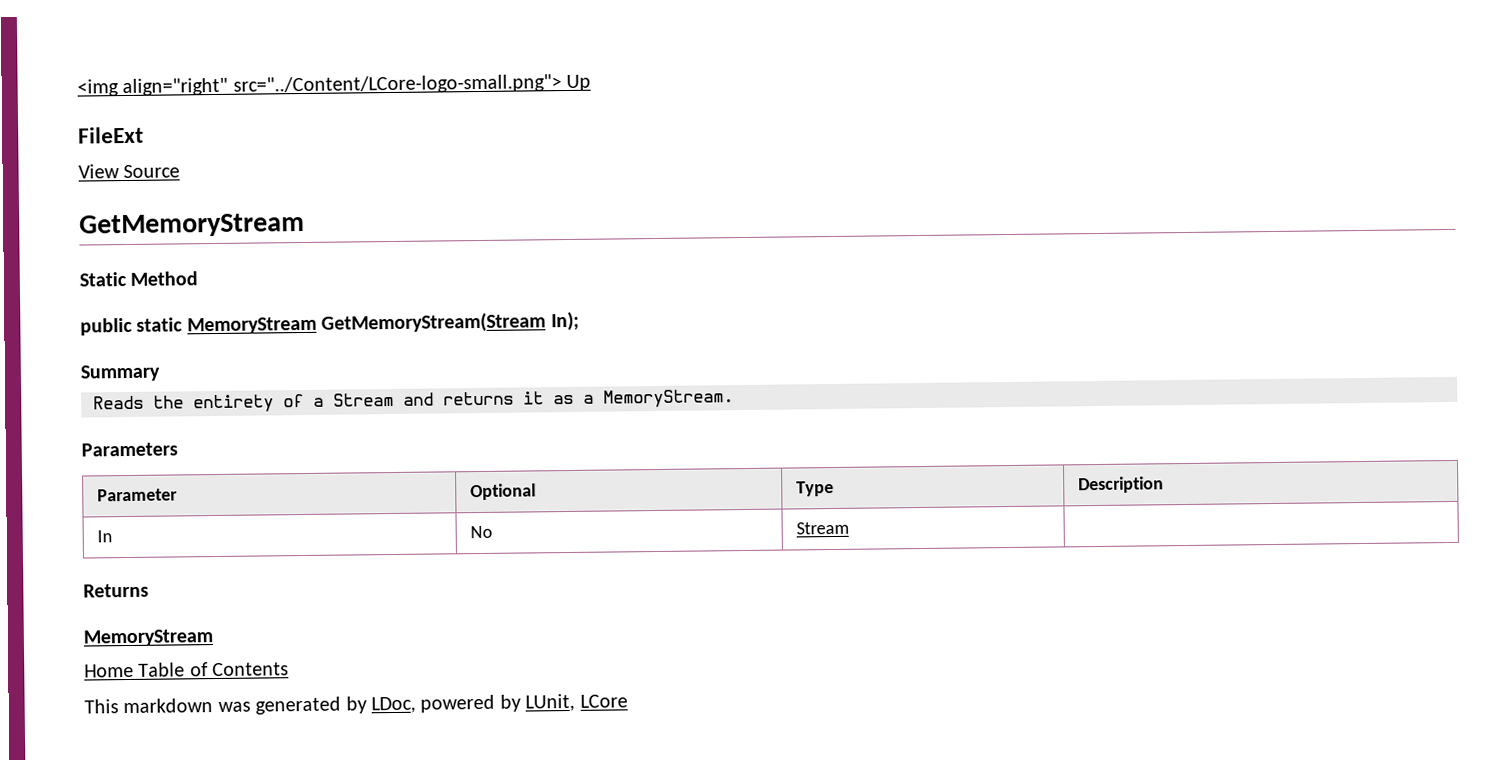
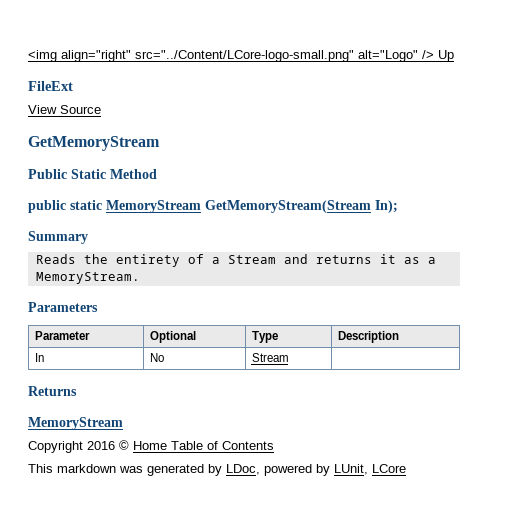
- <img align="right" src="../Content/LCore-logo-small.png"> Up
+ <img align="right" src="../Content/LCore-logo-small.png" alt="Logo" /> Up
- Static Method
+ Public Static Method
- Home Table of Contents
+ Copyright 2016 © Home Table of Contents

